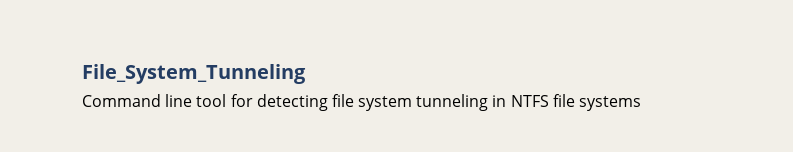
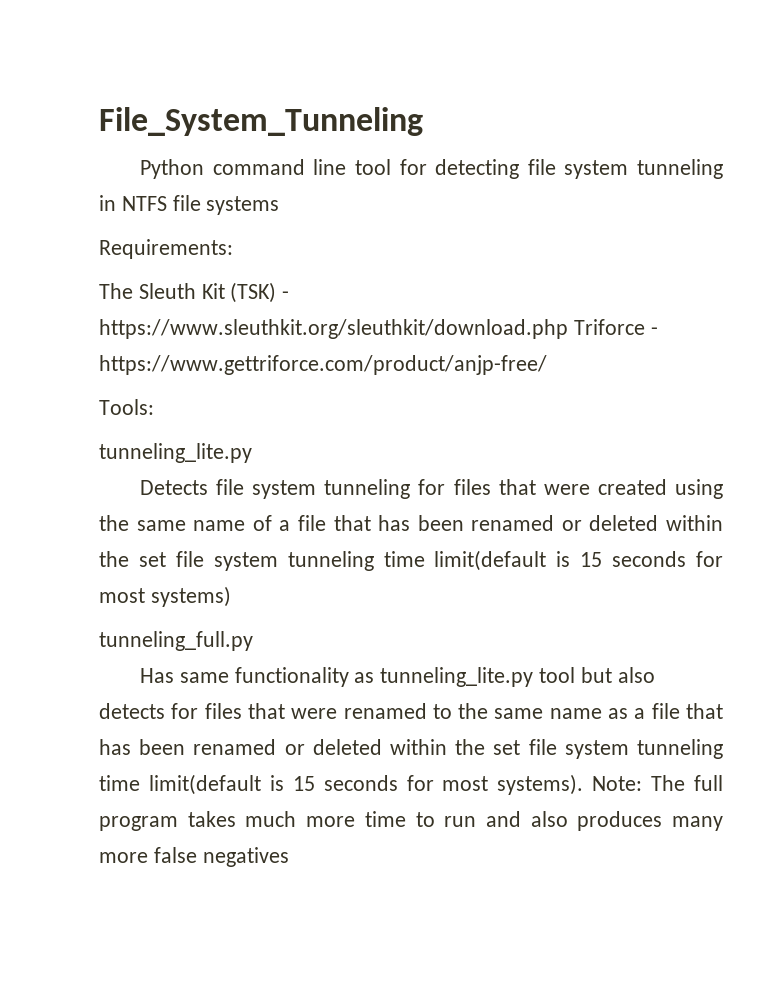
- Command line tool for detecting file system tunneling in NTFS file systems
+ Python command line tool for detecting file system tunneling in NTFS file systems
+ Requirements:
+ The Sleuth Kit (TSK) - https://www.sleuthkit.org/sleuthkit/download.php Triforce - https://www.gettriforce.com/product/anjp-free/
+ Tools:
+ tunneling_lite.py
+ Detects file system tunneling for files that were created using the same name of a file that has been renamed or deleted within the set file system tunneling time limit(default is 15 seconds for most systems)
+ tunneling_full.py
+ Has same functionality as tunneling_lite.py tool but also detects for files that were renamed to the same name as a file that has been renamed or deleted within the set file system tunneling time limit(default is 15 seconds for most systems). Note: The full program takes much more time to run and also produces many more false negatives

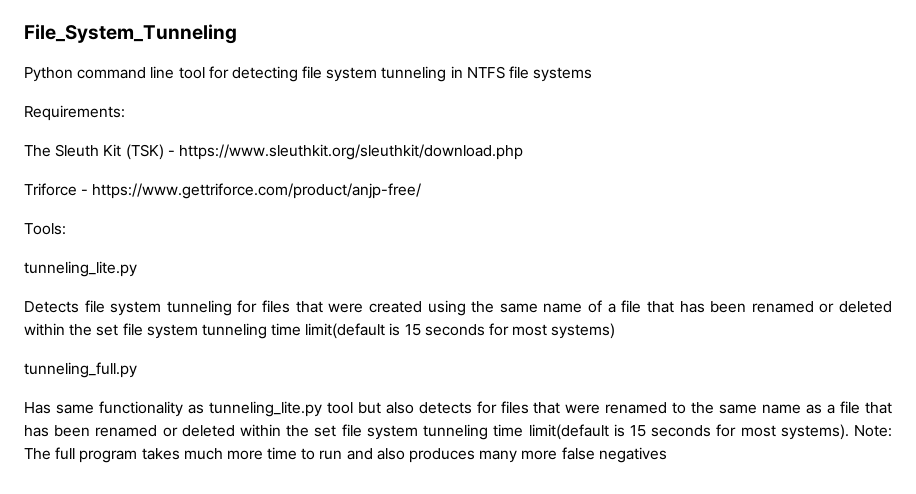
- The Sleuth Kit (TSK) - https://www.sleuthkit.org/sleuthkit/download.php Triforce - https://www.gettriforce.com/product/anjp-free/
+ The Sleuth Kit (TSK) - https://www.sleuthkit.org/sleuthkit/download.php
+ Triforce - https://www.gettriforce.com/product/anjp-free/

